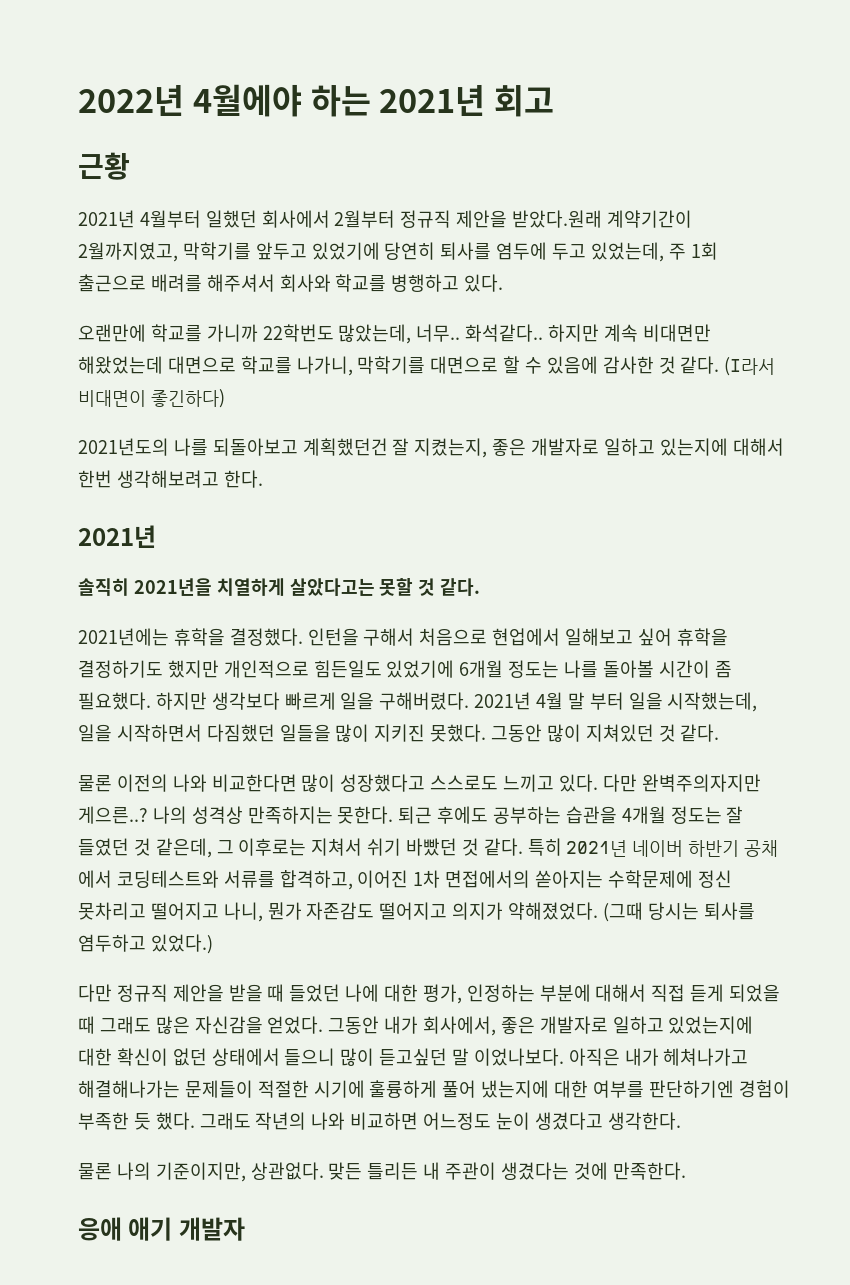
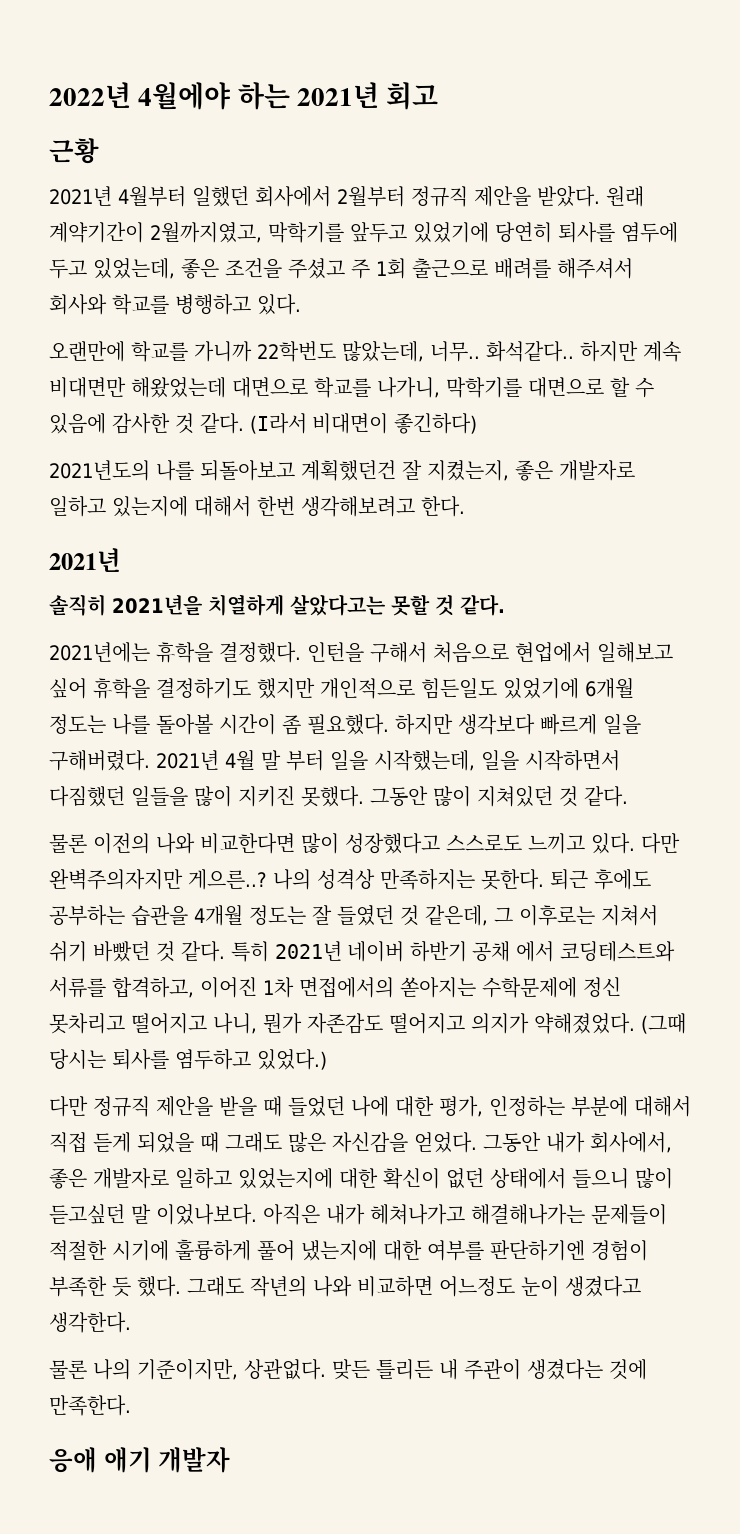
- 2021년 4월부터 일했던 회사에서 2월부터 정규직 제안을 받았다.원래 계약기간이 2월까지였고, 막학기를 앞두고 있었기에 당연히 퇴사를 염두에 두고 있었는데, 주 1회 출근으로 배려를 해주셔서 회사와 학교를 병행하고 있다.
+ 2021년 4월부터 일했던 회사에서 2월부터 정규직 제안을 받았다. 원래 계약기간이 2월까지였고, 막학기를 앞두고 있었기에 당연히 퇴사를 염두에 두고 있었는데, 좋은 조건을 주셨고 주 1회 출근으로 배려를 해주셔서 회사와 학교를 병행하고 있다.

